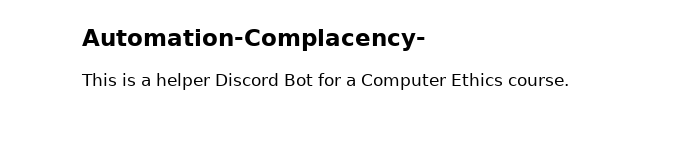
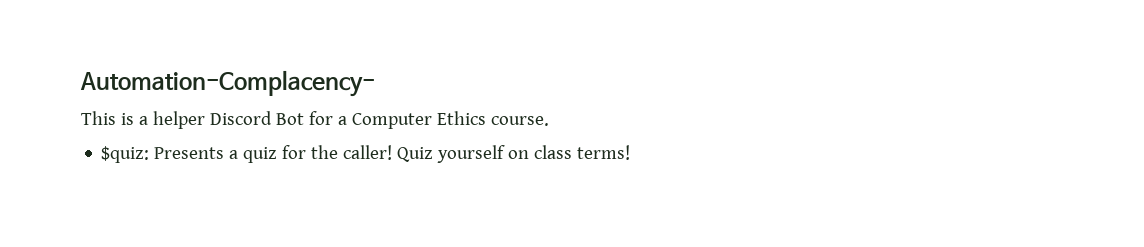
+ $quiz: Presents a quiz for the caller! Quiz yourself on class terms!

